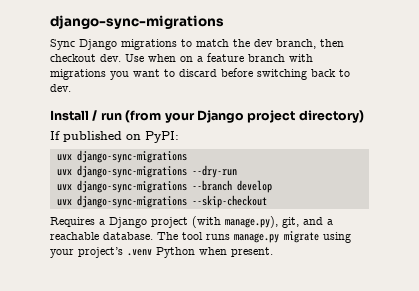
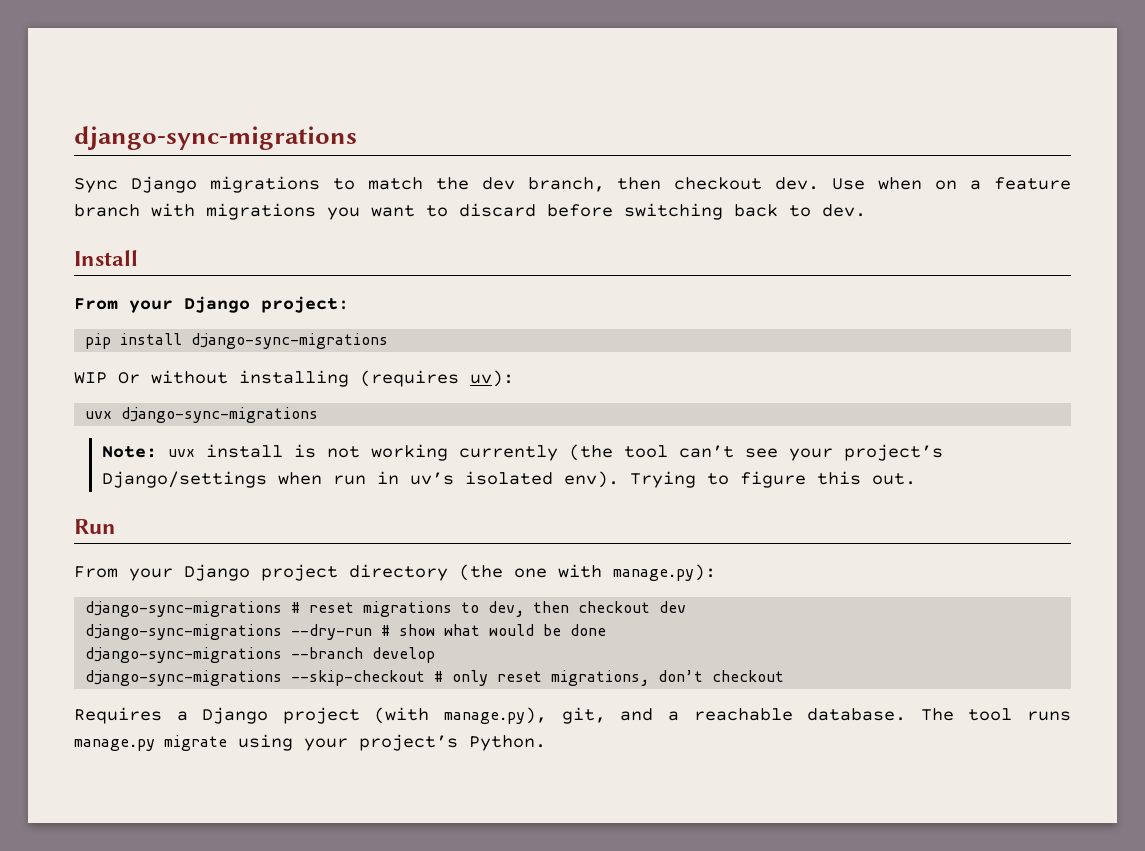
- Install / run (from your Django project directory)
- If published on PyPI:
+ Install
+ From your Django project:
+ pip install django-sync-migrations
+ WIP Or without installing (requires uv):
  uvx django-sync-migrations
- uvx django-sync-migrations --dry-run
- uvx django-sync-migrations --branch develop
+ Note: uvx install is not working currently (the tool can’t see your project’s Django/settings when run in uv’s isolated env). Trying to figure this out.
+ Run
+ From your Django project directory (the one with manage.py):
+ django-sync-migrations # reset migrations to dev, then checkout dev
+ django-sync-migrations --dry-run # show what would be done
+ django-sync-migrations --branch develop
- uvx django-sync-migrations --skip-checkout
+ django-sync-migrations --skip-checkout # only reset migrations, don’t checkout
- The tool runs manage.py migrate using your project’s .venv Python when present.
+ The tool runs manage.py migrate using your project’s Python.

